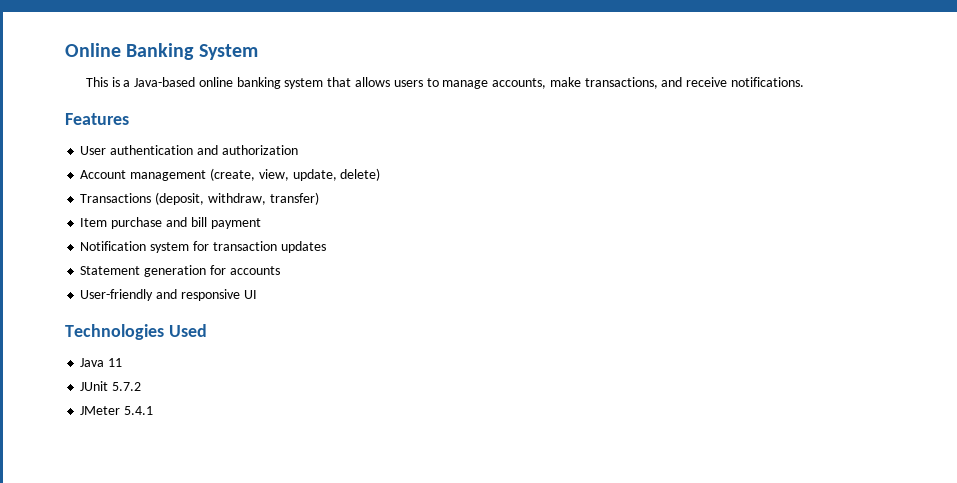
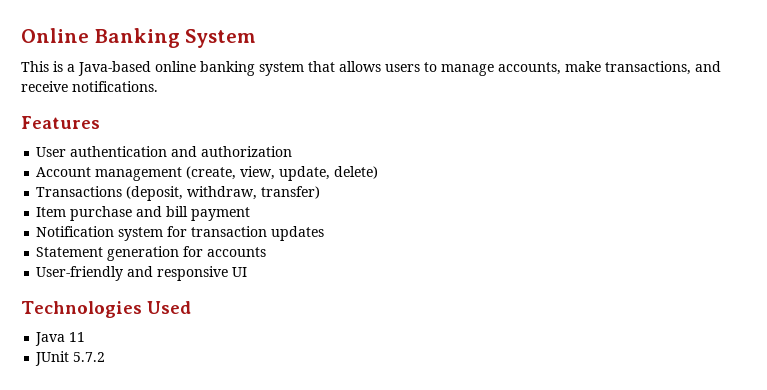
- JMeter 5.4.1

